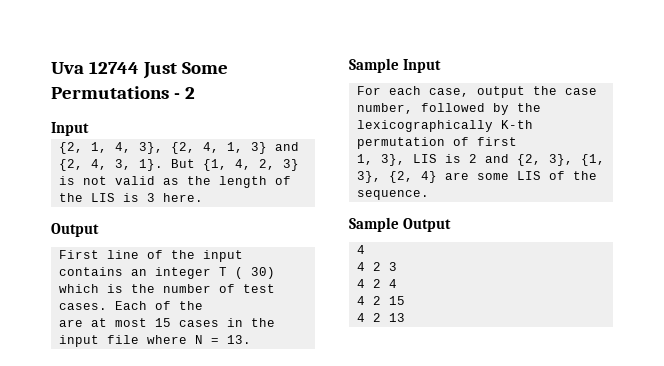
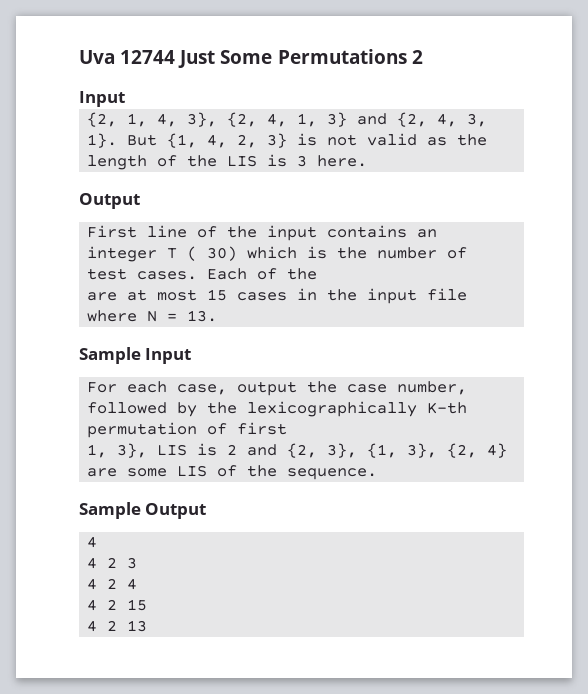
- Uva 12744 Just Some Permutations - 2
+ Uva 12744 Just Some Permutations 2

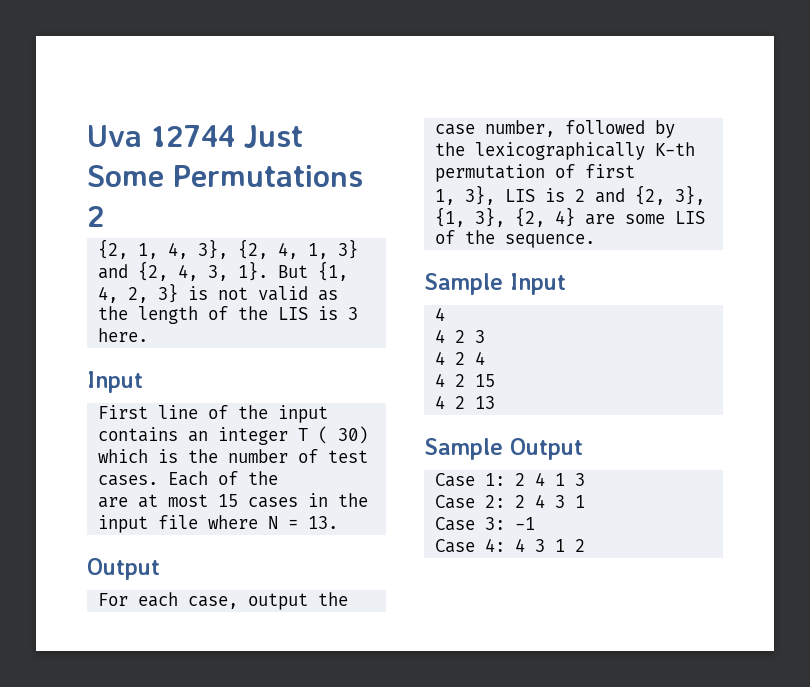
  Uva 12744 Just Some Permutations 2
- Input
  But {1, 4, 2, 3} is not valid as the length of the LIS is 3 here.
- Output
+ Input
  are at most 15 cases in the input file where N = 13.
- Sample Input
+ Output
- Sample Output
+ Sample Input
+ Sample Output
+ Case 1: 2 4 1 3
+ Case 2: 2 4 3 1
+ Case 3: -1
+ Case 4: 4 3 1 2

